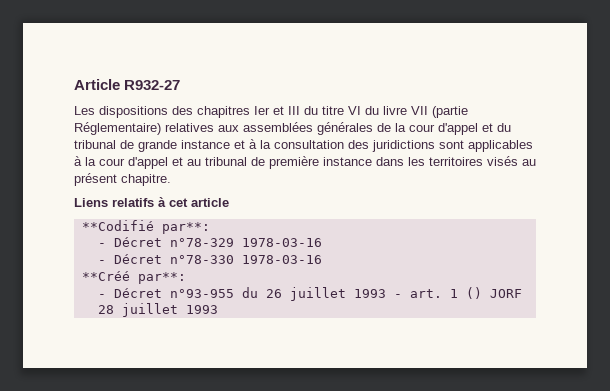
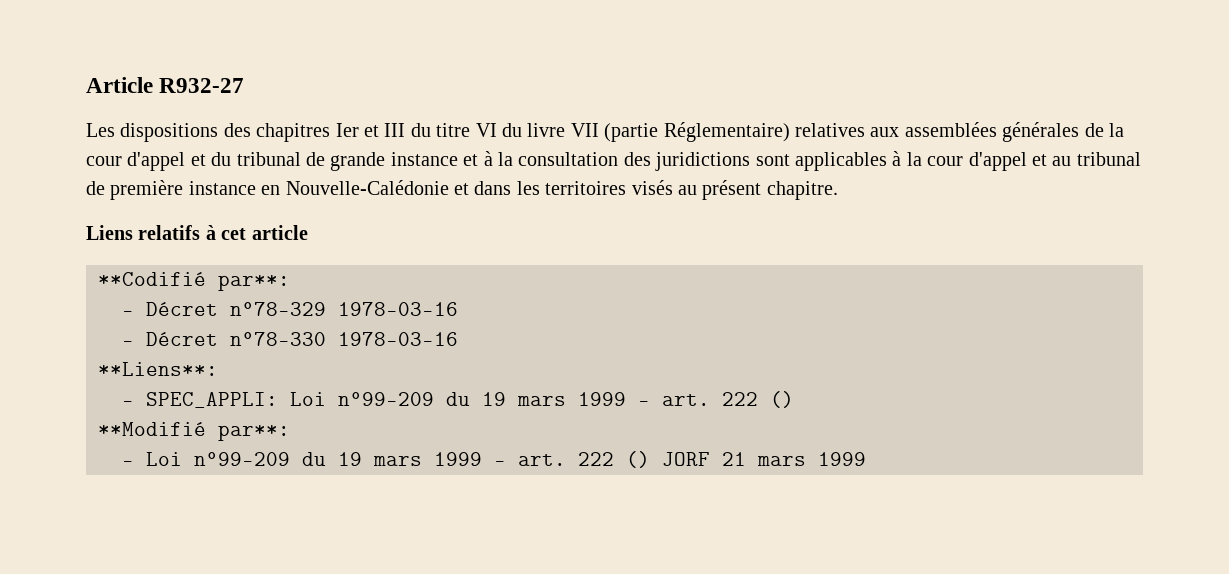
- Les dispositions des chapitres Ier et III du titre VI du livre VII (partie Réglementaire) relatives aux assemblées générales de la cour d'appel et du tribunal de grande instance et à la consultation des juridictions sont applicables à la cour d'appel et au tribunal de première instance dans les territoires visés au présent chapitre.
+ Les dispositions des chapitres Ier et III du titre VI du livre VII (partie Réglementaire) relatives aux assemblées générales de la cour d'appel et du tribunal de grande instance et à la consultation des juridictions sont applicables à la cour d'appel et au tribunal de première instance en Nouvelle-Calédonie et dans les territoires visés au présent chapitre.
- **Créé par**:
- - Décret n°93-955 du 26 juillet 1993 - art. 1 () JORF 28 juillet 1993
+ **Liens**:
+ - SPEC_APPLI: Loi n°99-209 du 19 mars 1999 - art. 222 ()
+ **Modifié par**:
+ - Loi n°99-209 du 19 mars 1999 - art. 222 () JORF 21 mars 1999

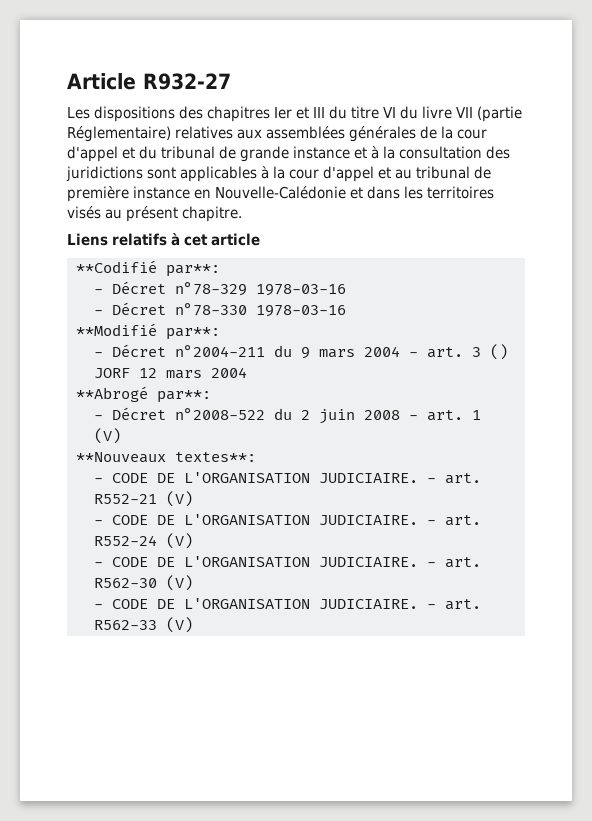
- **Liens**:
- - SPEC_APPLI: Loi n°99-209 du 19 mars 1999 - art. 222 ()
  **Modifié par**:
- - Loi n°99-209 du 19 mars 1999 - art. 222 () JORF 21 mars 1999
+ - Décret n°2004-211 du 9 mars 2004 - art. 3 () JORF 12 mars 2004
+ **Abrogé par**:
+ - Décret n°2008-522 du 2 juin 2008 - art. 1 (V)
+ **Nouveaux textes**:
+ - CODE DE L'ORGANISATION JUDICIAIRE. - art. R552-21 (V)
+ - CODE DE L'ORGANISATION JUDICIAIRE. - art. R552-24 (V)
+ - CODE DE L'ORGANISATION JUDICIAIRE. - art. R562-30 (V)
+ - CODE DE L'ORGANISATION JUDICIAIRE. - art. R562-33 (V)

